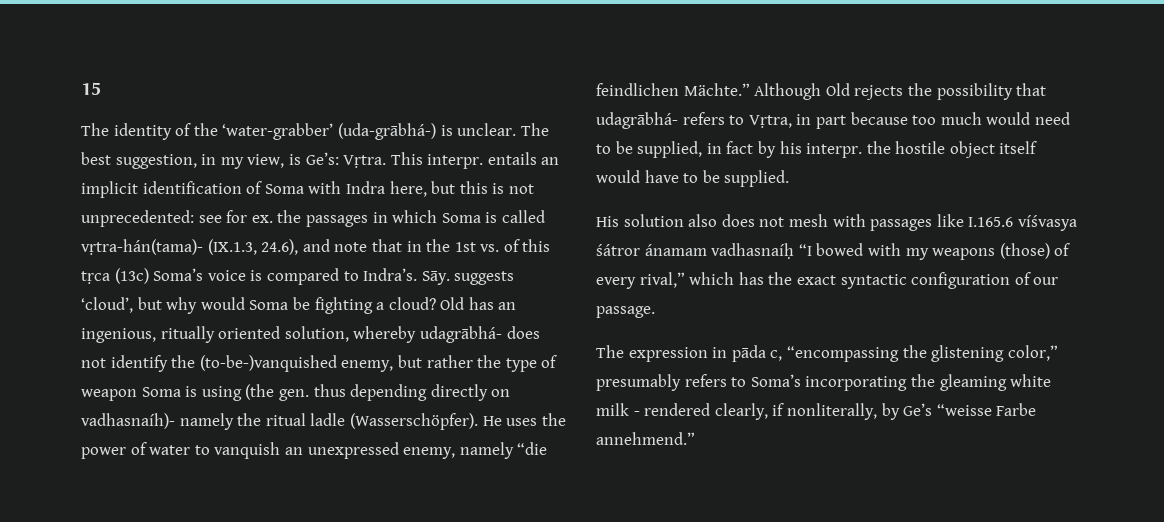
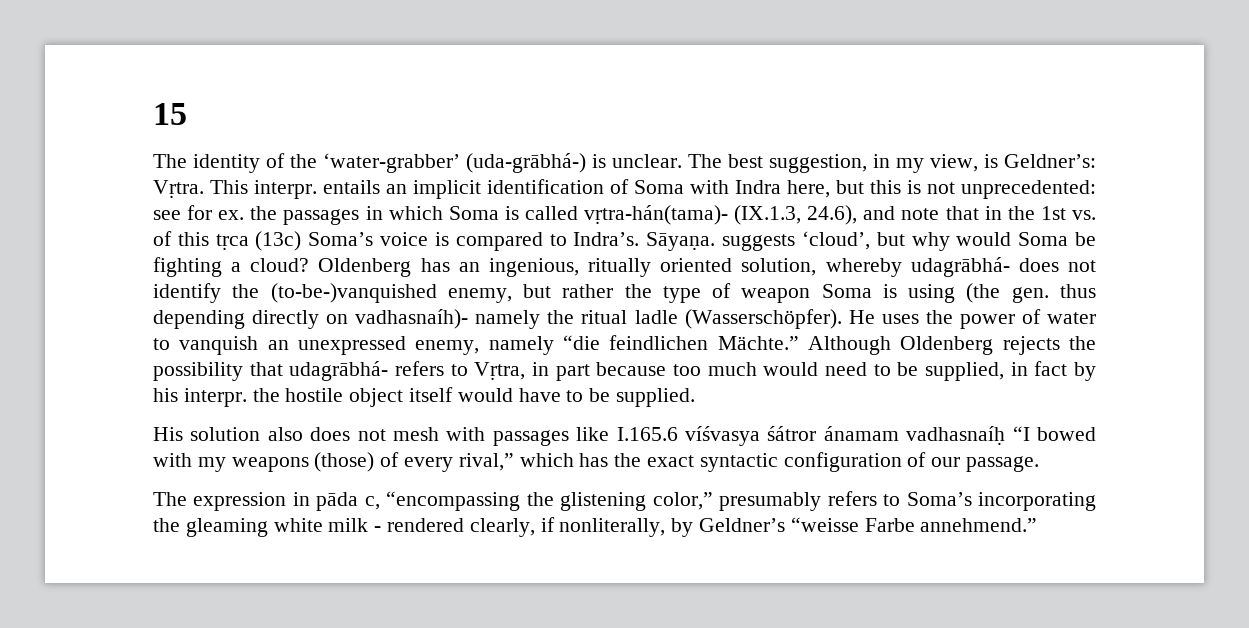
- The best suggestion, in my view, is Ge’s: Vṛtra.
+ The best suggestion, in my view, is Geldner’s: Vṛtra.
- Sāy. suggests ‘cloud’, but why would Soma be fighting a cloud?
+ Sāyaṇa. suggests ‘cloud’, but why would Soma be fighting a cloud?
- Old has an ingenious, ritually oriented solution, whereby udagrābhá- does not identify the (to-be-)vanquished enemy, but rather the type of weapon Soma is using (the gen. thus depending directly on vadhasnaíh)- namely the ritual ladle (Wasserschöpfer).
+ Oldenberg has an ingenious, ritually oriented solution, whereby udagrābhá- does not identify the (to-be-)vanquished enemy, but rather the type of weapon Soma is using (the gen. thus depending directly on vadhasnaíh)- namely the ritual ladle (Wasserschöpfer).
- Although Old rejects the possibility that udagrābhá- refers to Vṛtra, in part because too much would need to be supplied, in fact by his interpr. the hostile object itself would have to be supplied.
+ Although Oldenberg rejects the possibility that udagrābhá- refers to Vṛtra, in part because too much would need to be supplied, in fact by his interpr. the hostile object itself would have to be supplied.
- The expression in pāda c, “encompassing the glistening color,” presumably refers to Soma’s incorporating the gleaming white milk - rendered clearly, if nonliterally, by Ge’s “weisse Farbe annehmend.”
+ The expression in pāda c, “encompassing the glistening color,” presumably refers to Soma’s incorporating the gleaming white milk - rendered clearly, if nonliterally, by Geldner’s “weisse Farbe annehmend.”

